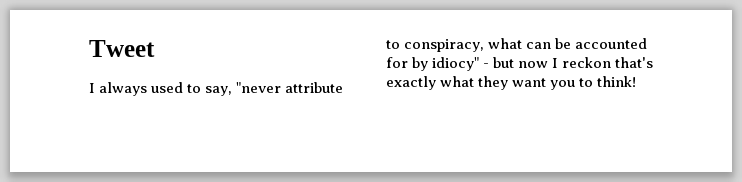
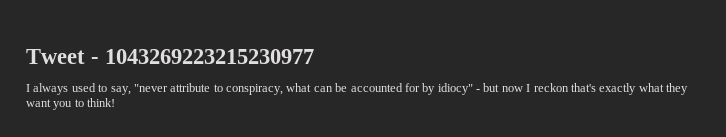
- Tweet
+ Tweet - 1043269223215230977

